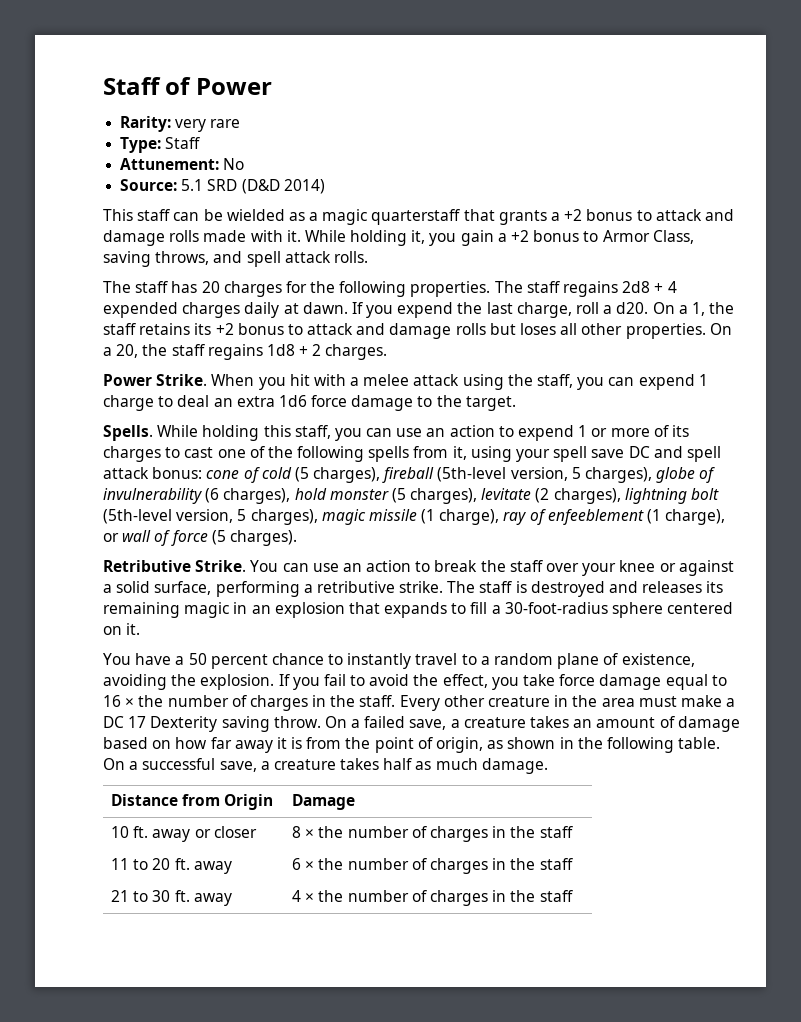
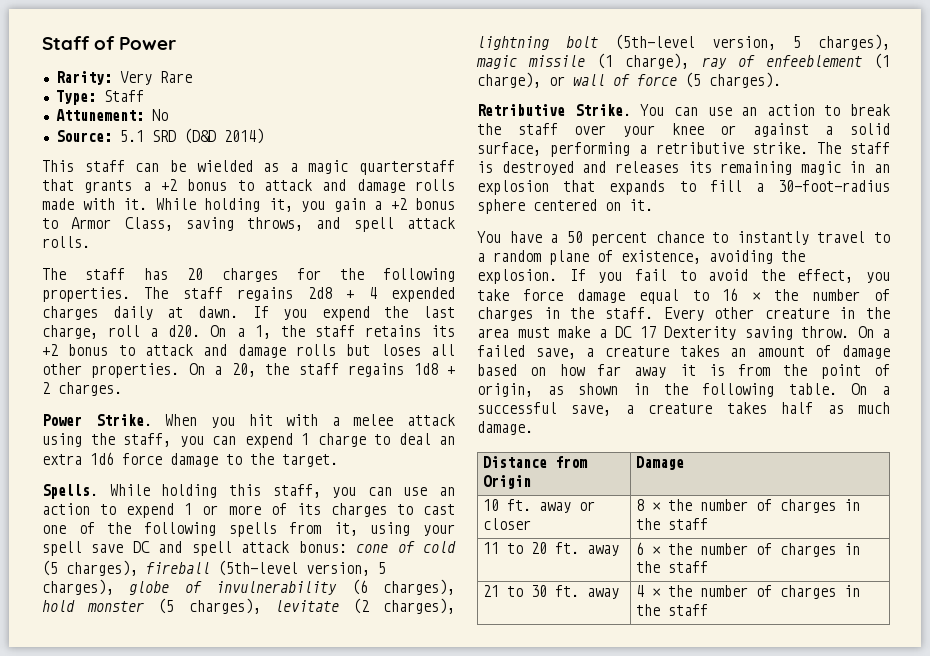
- Rarity: very rare
+ Rarity: Very Rare

